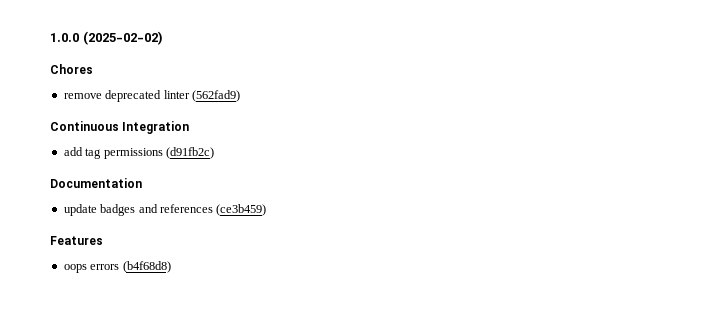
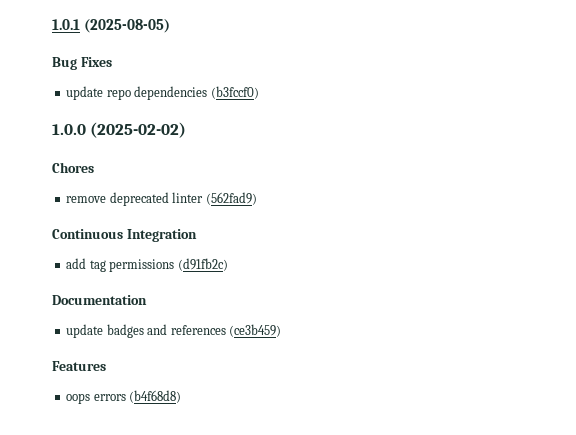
+ 1.0.1 (2025-08-05)
+ Bug Fixes
+ update repo dependencies (b3fccf0)

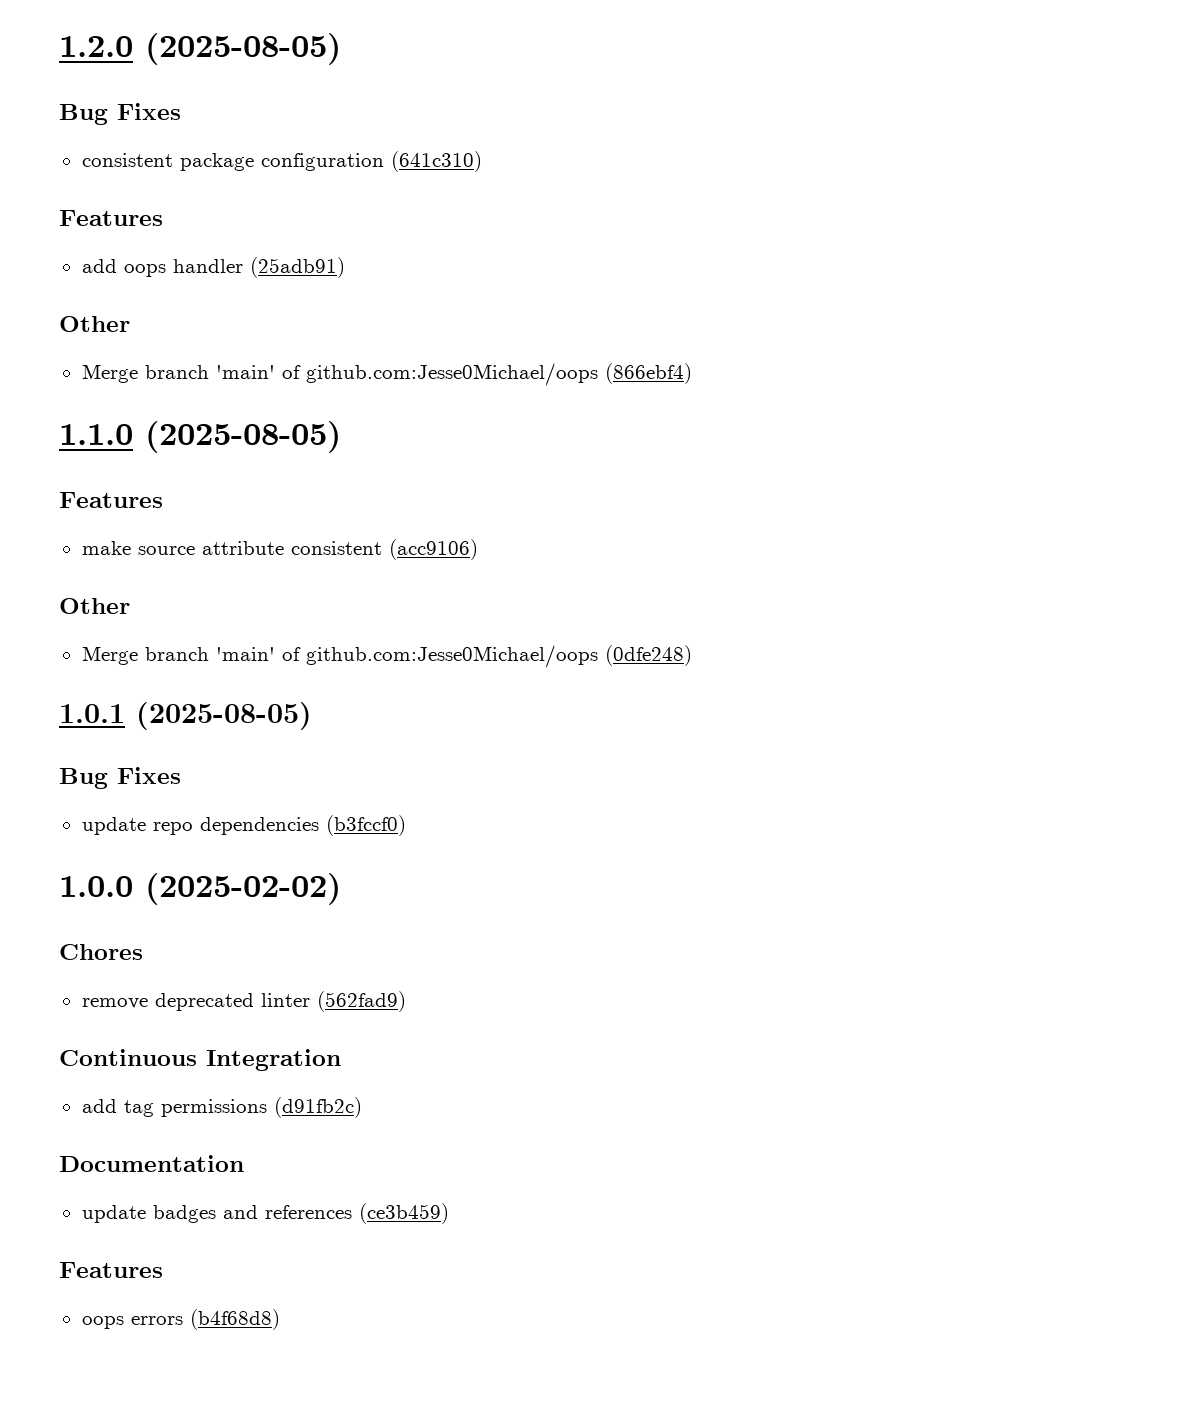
+ 1.2.0 (2025-08-05)
+ Bug Fixes
+ consistent package configuration (641c310)
+ Features
+ add oops handler (25adb91)
+ Other
+ Merge branch 'main' of github.com:Jesse0Michael/oops (866ebf4)
+ 1.1.0 (2025-08-05)
+ Features
+ make source attribute consistent (acc9106)
+ Other
+ Merge branch 'main' of github.com:Jesse0Michael/oops (0dfe248)

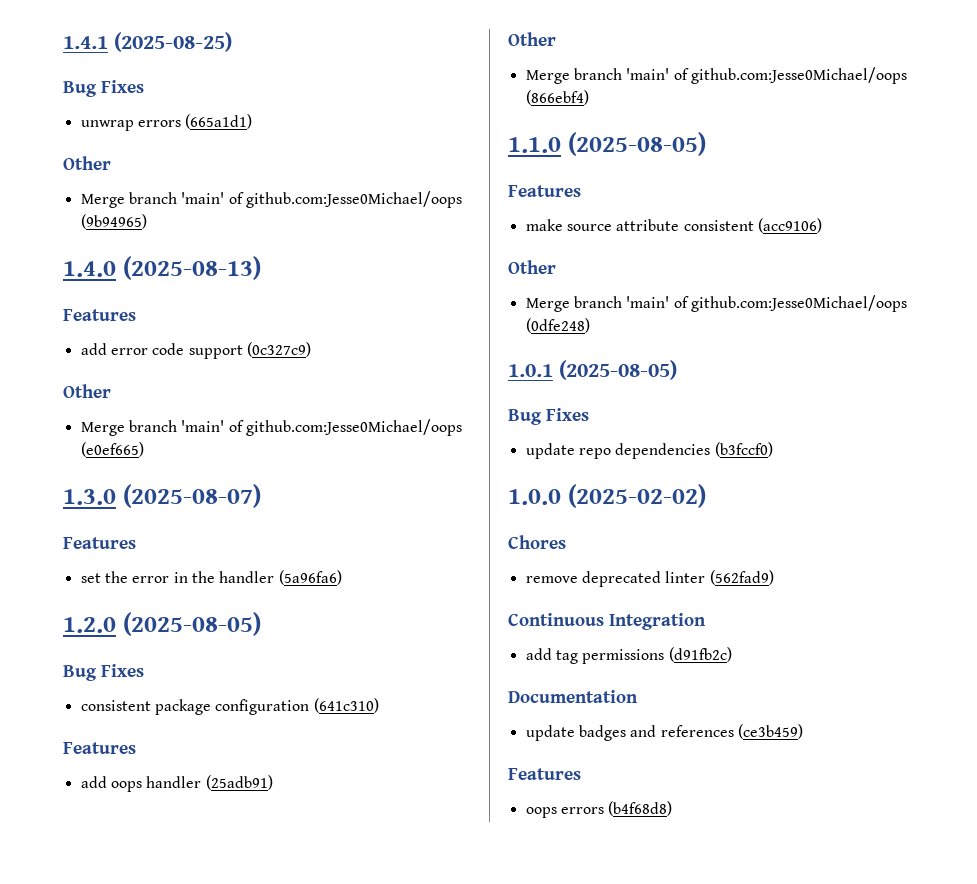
+ 1.4.1 (2025-08-25)
+ Bug Fixes
+ unwrap errors (665a1d1)
+ Other
+ Merge branch 'main' of github.com:Jesse0Michael/oops (9b94965)
+ 1.4.0 (2025-08-13)
+ Features
+ add error code support (0c327c9)
+ Other
+ Merge branch 'main' of github.com:Jesse0Michael/oops (e0ef665)
+ 1.3.0 (2025-08-07)
+ Features
+ set the error in the handler (5a96fa6)

